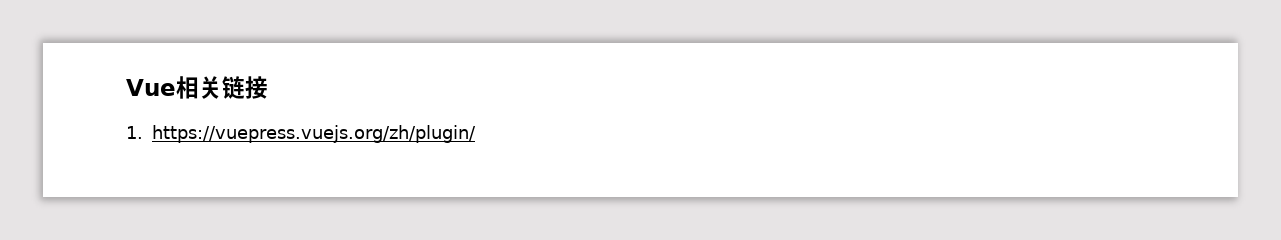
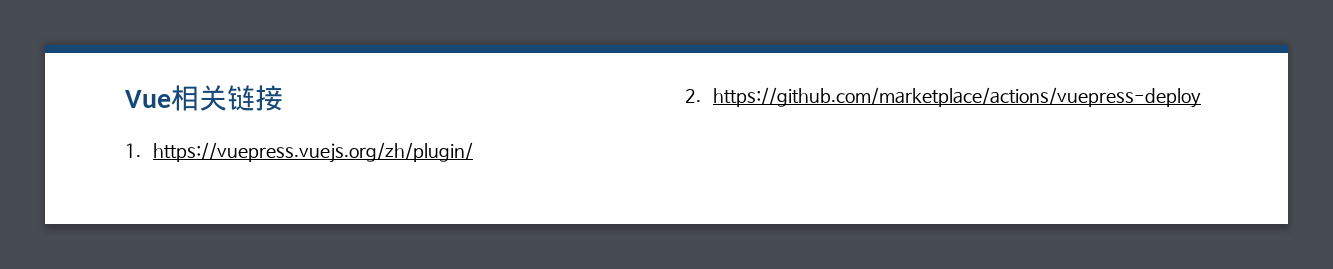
+ 2. https://github.com/marketplace/actions/vuepress-deploy

